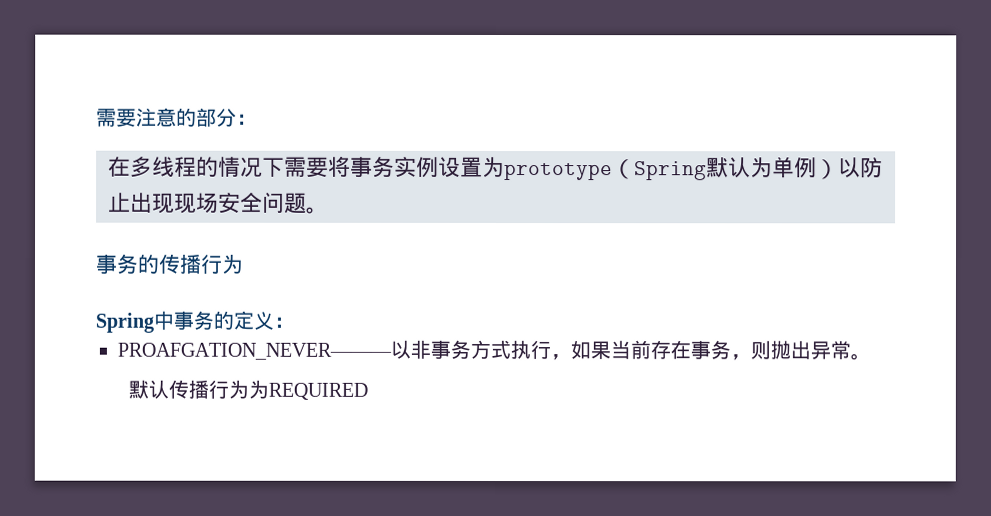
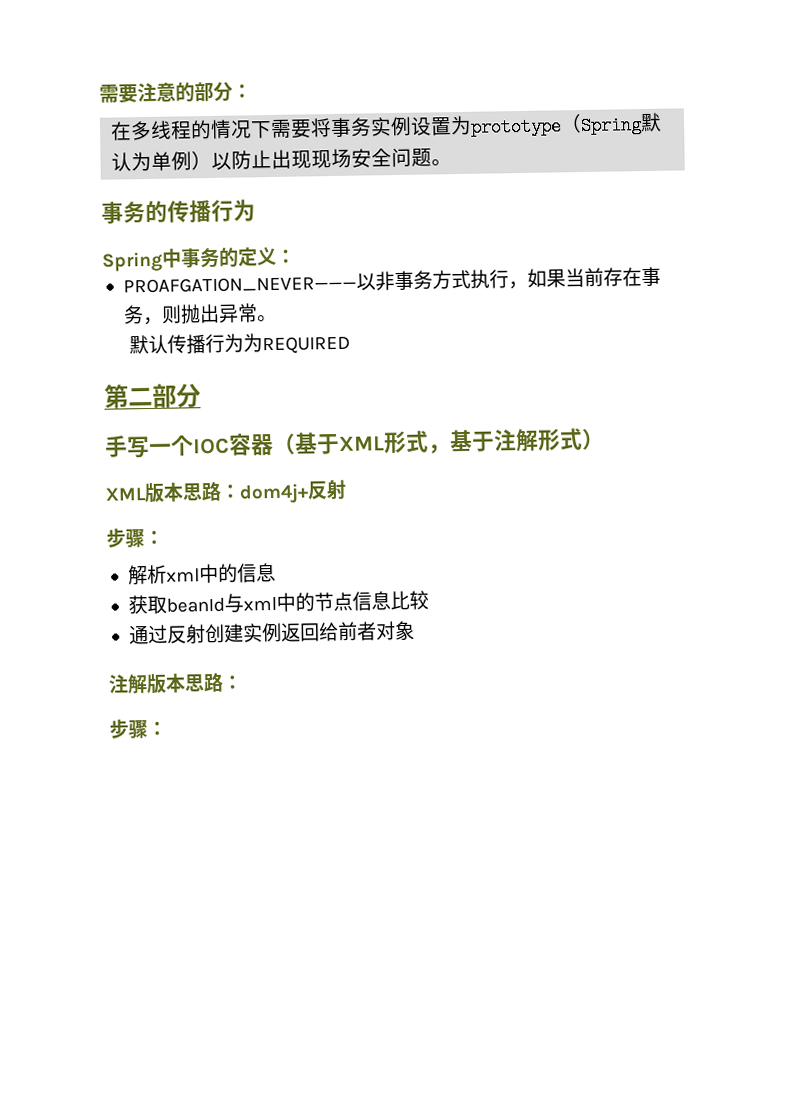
+ 第二部分
+ 手写一个IOC容器（基于XML形式，基于注解形式）
+ XML版本思路：dom4j+反射
+ 步骤：
+ 解析xml中的信息
+ 获取beanId与xml中的节点信息比较
+ 通过反射创建实例返回给前者对象
+ 注解版本思路：
+ 步骤：

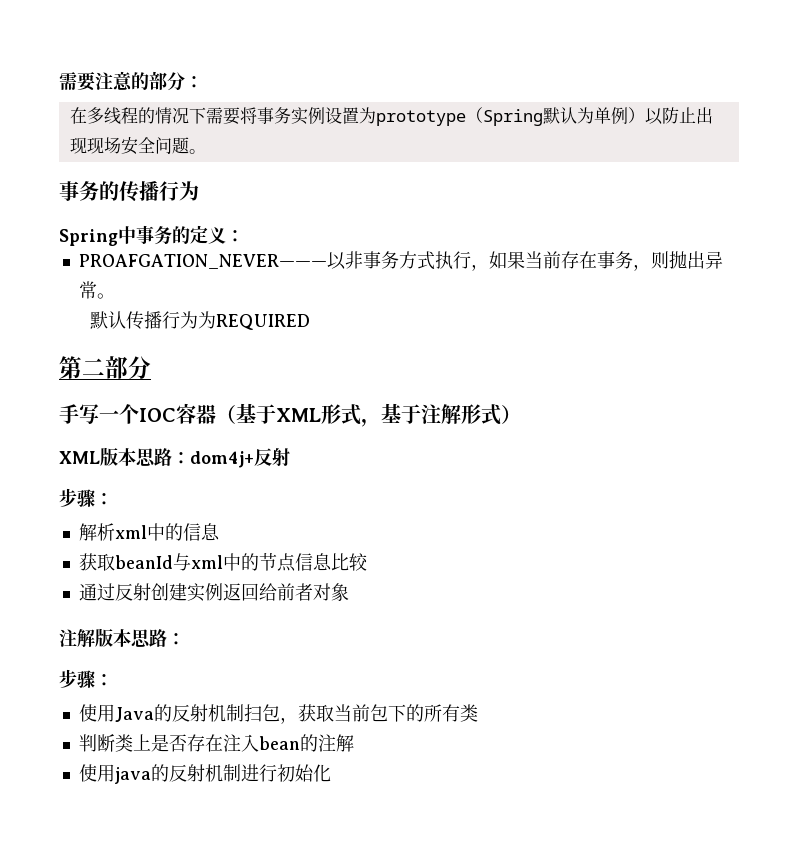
+ 使用Java的反射机制扫包，获取当前包下的所有类
+ 判断类上是否存在注入bean的注解
+ 使用java的反射机制进行初始化

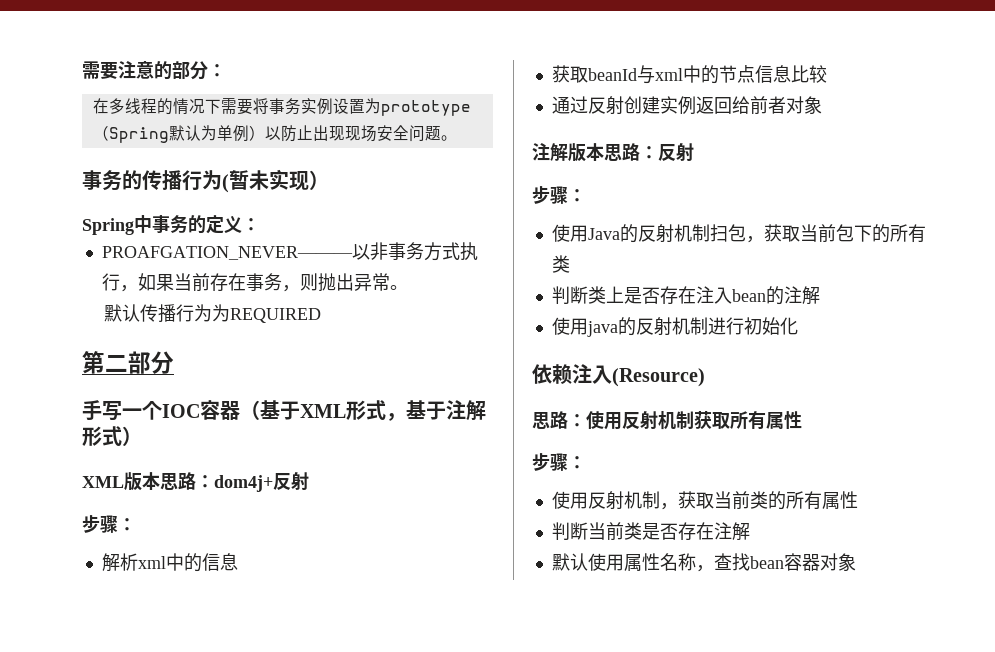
- 事务的传播行为
+ 事务的传播行为(暂未实现）
- 注解版本思路：
+ 注解版本思路：反射
+ 依赖注入(Resource)
+ 思路：使用反射机制获取所有属性
+ 步骤：
+ 使用反射机制，获取当前类的所有属性
+ 判断当前类是否存在注解
+ 默认使用属性名称，查找bean容器对象

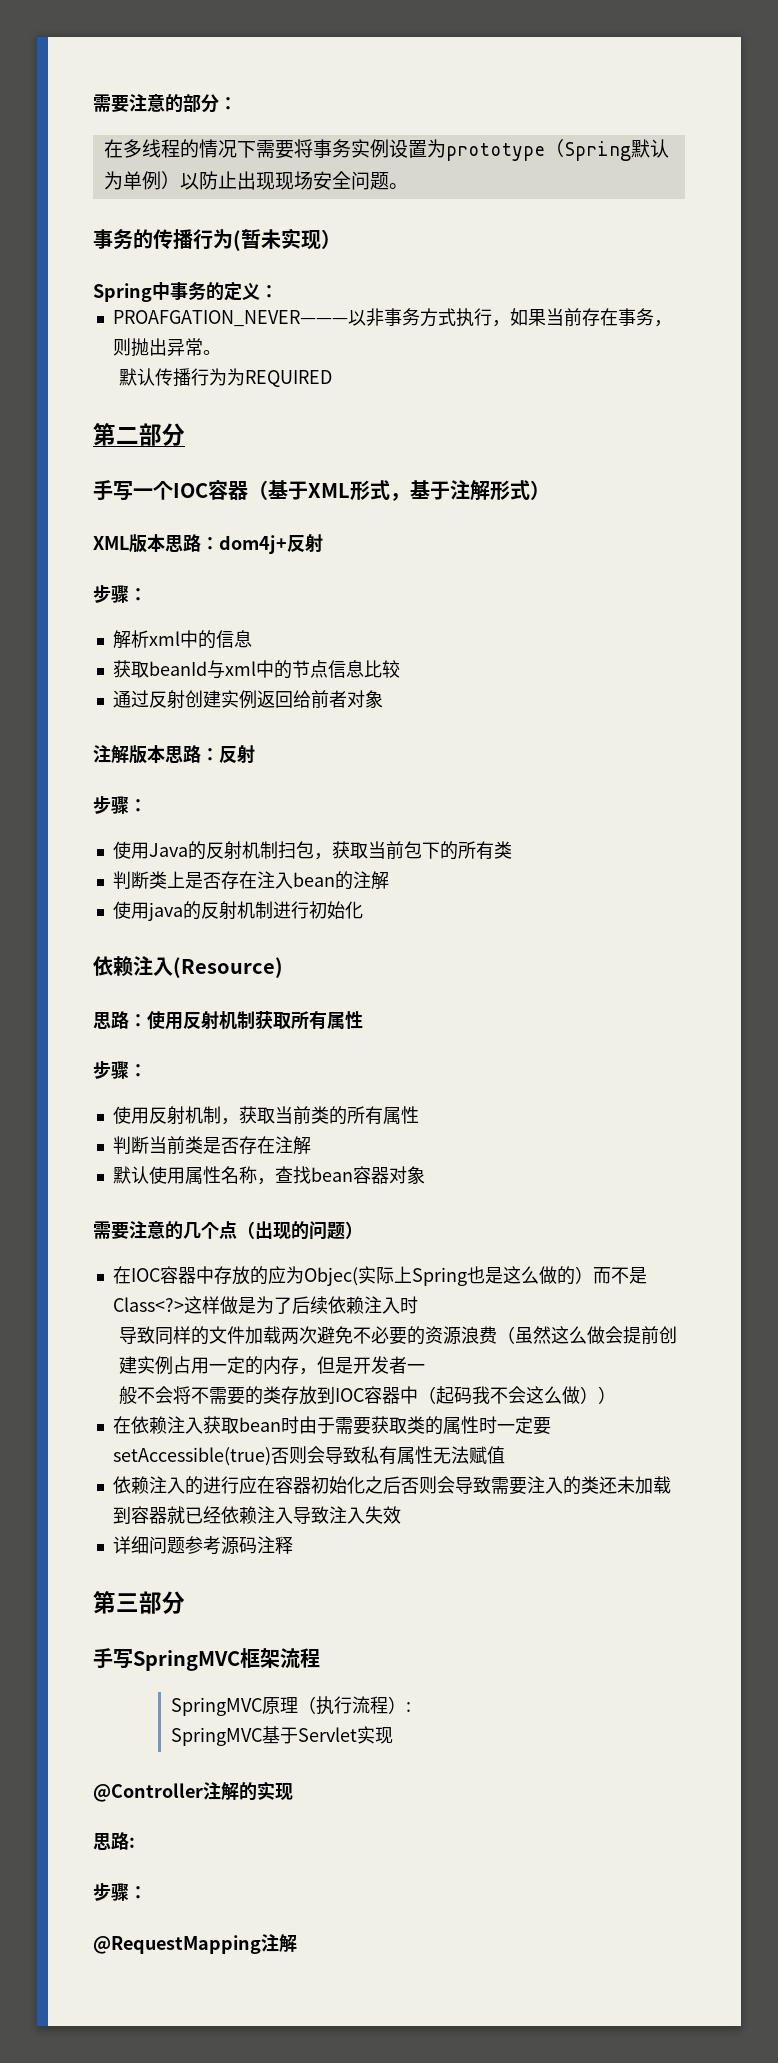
+ 需要注意的几个点（出现的问题）
+ 在IOC容器中存放的应为Objec(实际上Spring也是这么做的）而不是Class<?>这样做是为了后续依赖注入时
+ 导致同样的文件加载两次避免不必要的资源浪费（虽然这么做会提前创建实例占用一定的内存，但是开发者一
+ 般不会将不需要的类存放到IOC容器中（起码我不会这么做））
+ 在依赖注入获取bean时由于需要获取类的属性时一定要setAccessible(true)否则会导致私有属性无法赋值
+ 依赖注入的进行应在容器初始化之后否则会导致需要注入的类还未加载到容器就已经依赖注入导致注入失效
+ 详细问题参考源码注释
+ 第三部分
+ 手写SpringMVC框架流程
+ SpringMVC原理（执行流程）:
+ SpringMVC基于Servlet实现
+ @Controller注解的实现
+ 思路:
+ 步骤：
+ @RequestMapping注解

